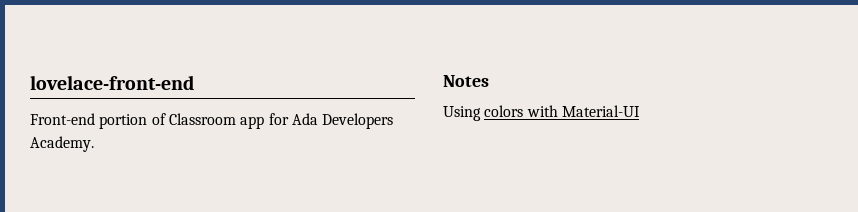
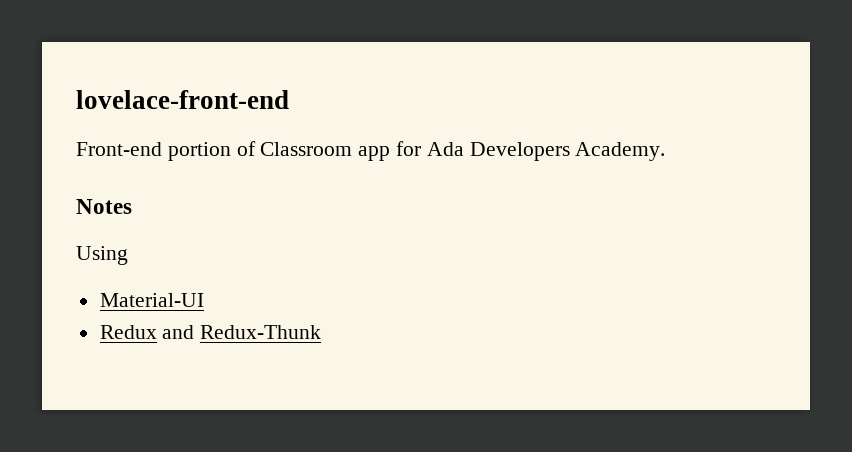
- Using colors with Material-UI
+ Using
+ Material-UI
+ Redux and Redux-Thunk

